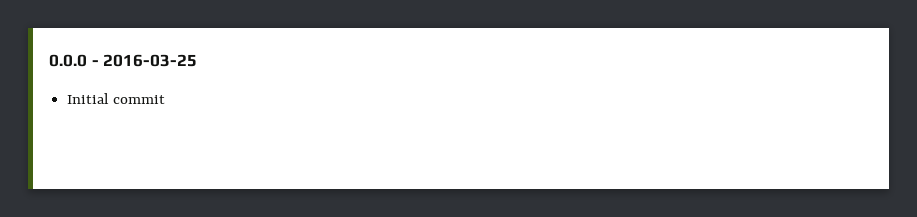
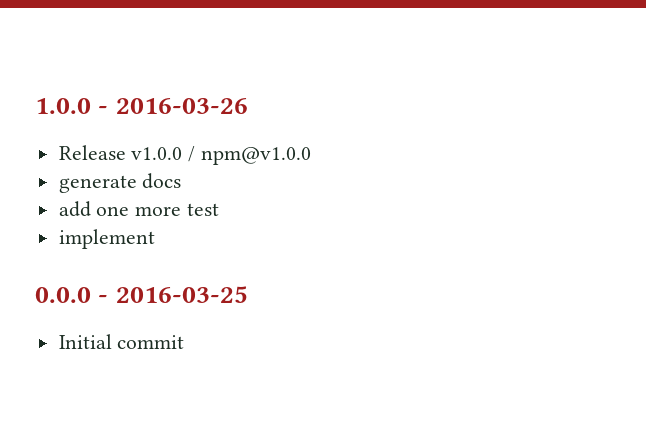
+ 1.0.0 - 2016-03-26
+ Release v1.0.0 / npm@v1.0.0
+ generate docs
+ add one more test
+ implement

